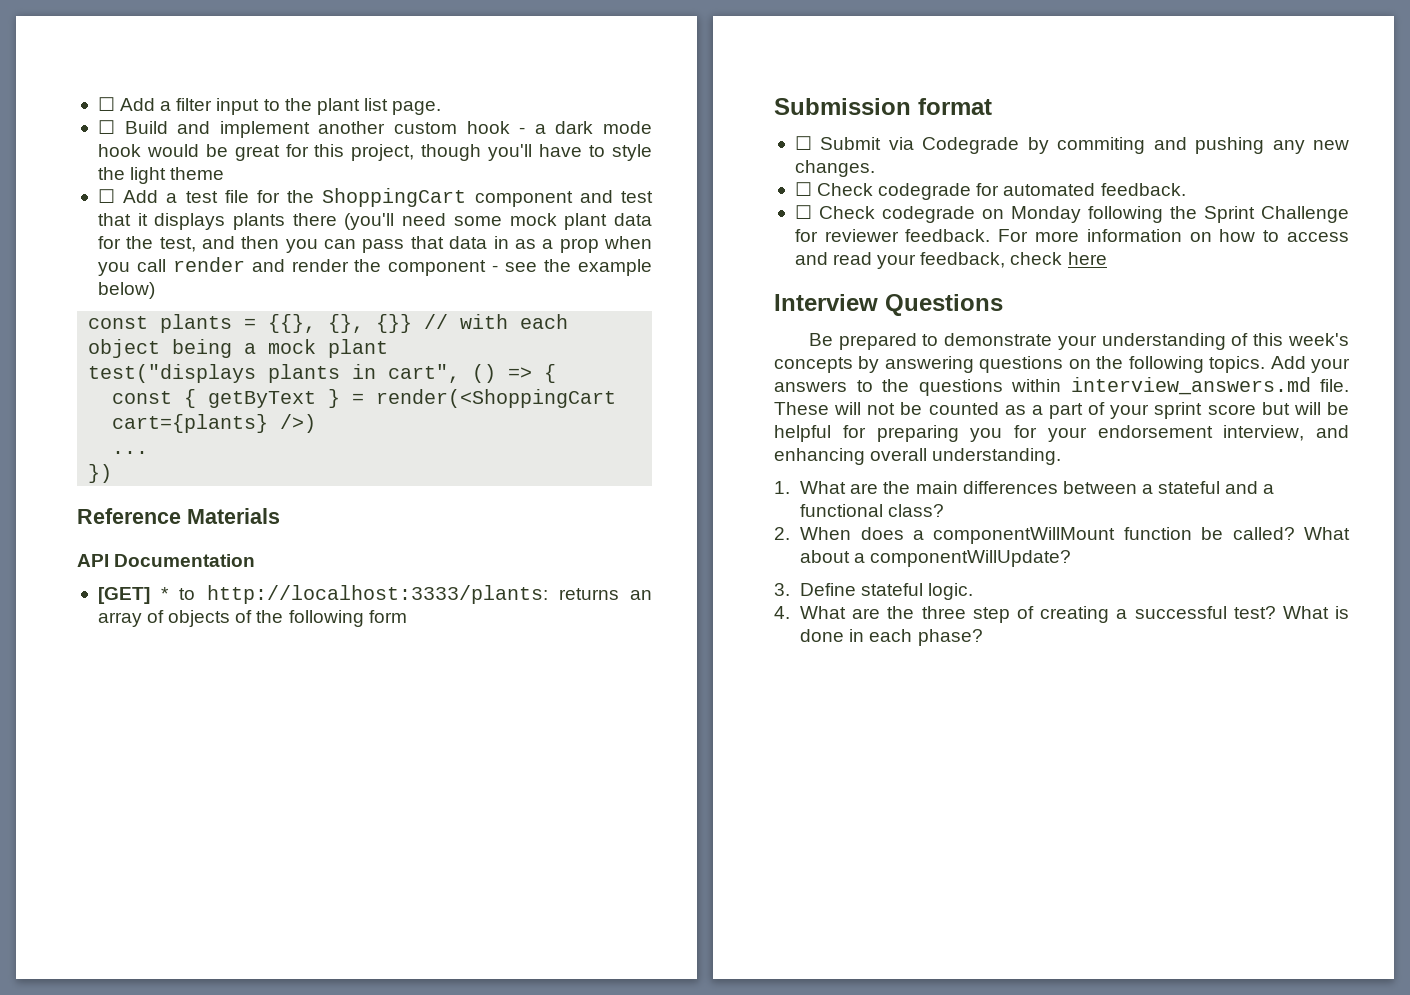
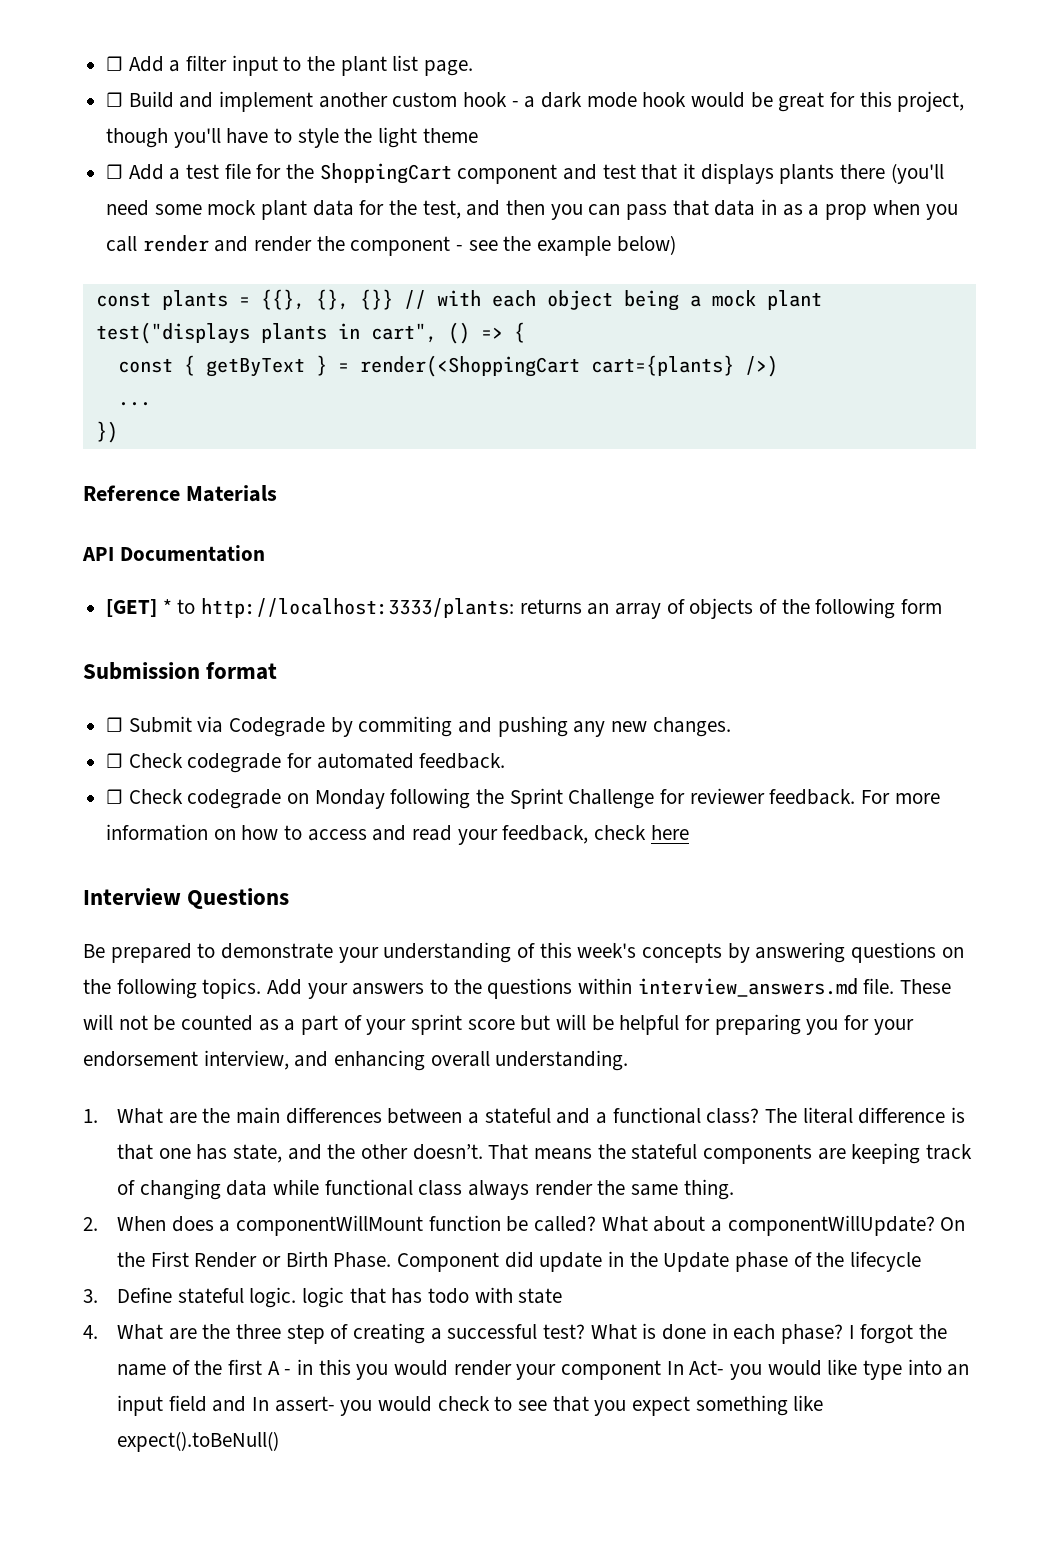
+ The literal difference is that one has state, and the other doesn’t. That means the stateful components are keeping track of changing data while functional class always render the same thing.
- What about a componentWillUpdate?
- 3. Define stateful logic.
+ What about a componentWillUpdate? On the First Render or Birth Phase. Component did update in the Update phase of the lifecycle
+ 3. Define stateful logic. logic that has todo with state
+ I forgot the name of the first A - in this you would render your component In Act- you would like type into an input field and In assert- you would check to see that you expect something like expect().toBeNull()

